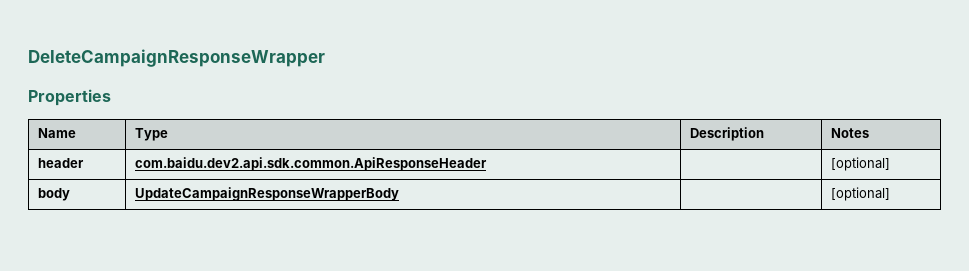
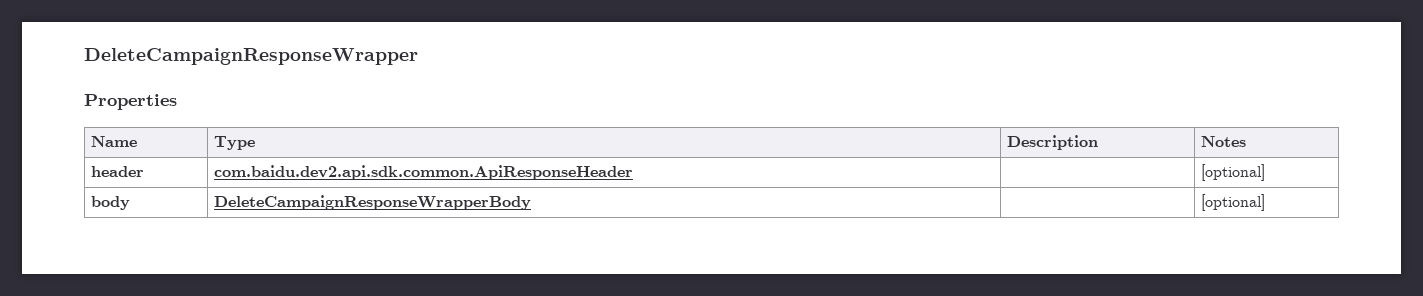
- body | UpdateCampaignResponseWrapperBody | | [optional]
+ body | DeleteCampaignResponseWrapperBody | | [optional]

